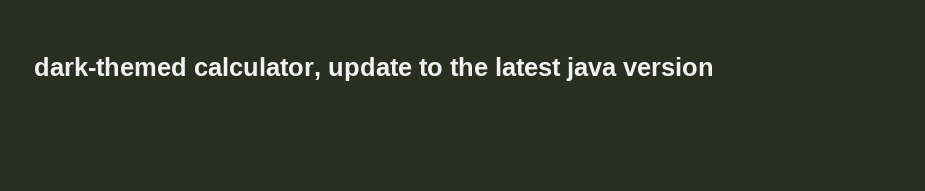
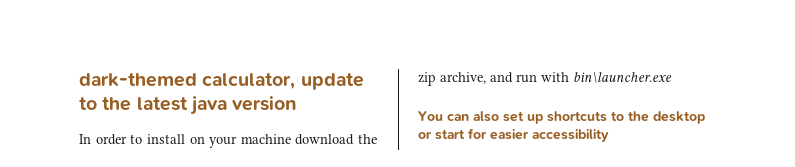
+ In order to install on your machine download the zip archive, and run with bin\launcher.exe
+ You can also set up shortcuts to the desktop or start for easier accessibility

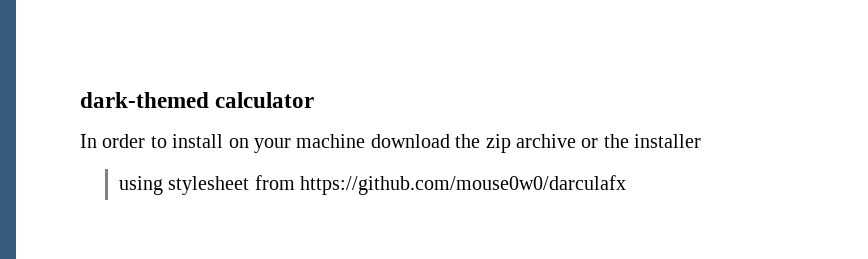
- dark-themed calculator, update to the latest java version
+ dark-themed calculator
- In order to install on your machine download the zip archive, and run with bin\launcher.exe
- You can also set up shortcuts to the desktop or start for easier accessibility
+ In order to install on your machine download the zip archive or the installer
+ using stylesheet from https://github.com/mouse0w0/darculafx

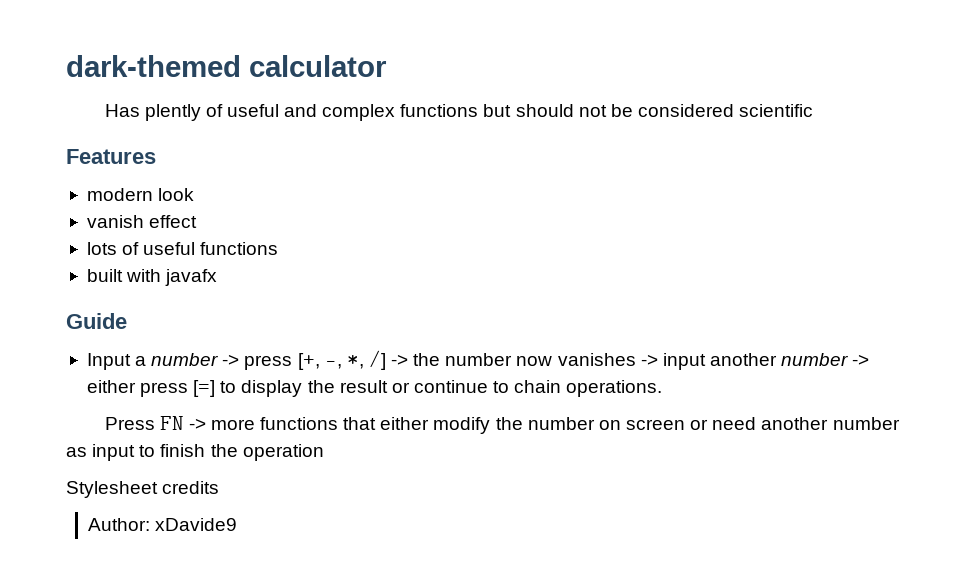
- In order to install on your machine download the zip archive or the installer
- using stylesheet from https://github.com/mouse0w0/darculafx
+ Has plently of useful and complex functions but should not be considered scientific
+ Features
+ modern look
+ vanish effect
+ lots of useful functions
+ built with javafx
+ Guide
+ Input a number -> press [+, -, *, /] -> the number now vanishes -> input another number -> either press [=] to display the result or continue to chain operations.
+ Press FN -> more functions that either modify the number on screen or need another number as input to finish the operation
+ Stylesheet credits
+ Author: xDavide9

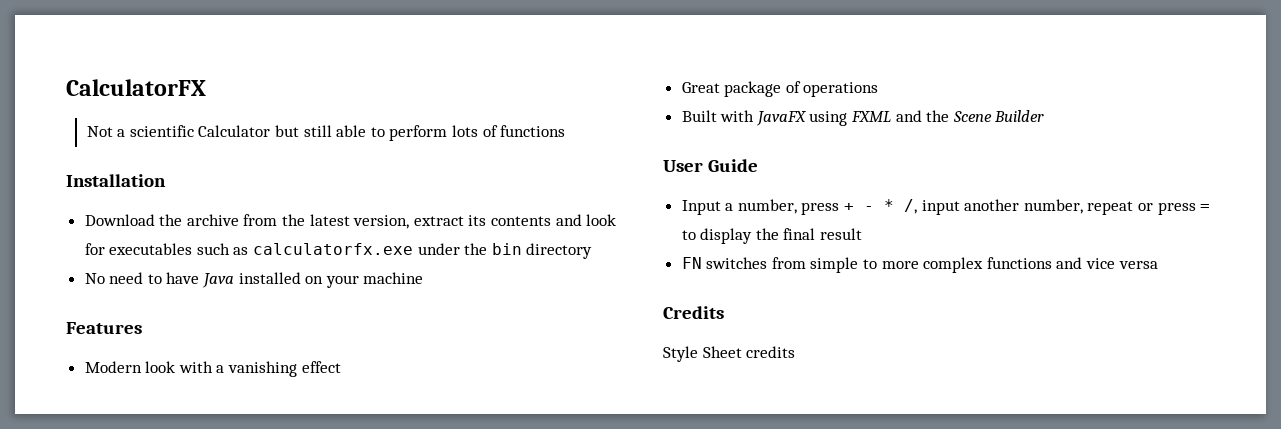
- dark-themed calculator
- Has plently of useful and complex functions but should not be considered scientific
+ CalculatorFX
+ Not a scientific Calculator but still able to perform lots of functions
+ Installation
+ Download the archive from the latest version, extract its contents and look for executables such as calculatorfx.exe under the bin directory
+ No need to have Java installed on your machine
- modern look
- vanish effect
- lots of useful functions
- built with javafx
- Guide
- Input a number -> press [+, -, *, /] -> the number now vanishes -> input another number -> either press [=] to display the result or continue to chain operations.
- Press FN -> more functions that either modify the number on screen or need another number as input to finish the operation
- Stylesheet credits
+ Modern look with a vanishing effect
+ Great package of operations
+ Built with JavaFX using FXML and the Scene Builder
+ User Guide
+ Input a number, press + - * /, input another number, repeat or press = to display the final result
+ FN switches from simple to more complex functions and vice versa
+ Credits
+ Style Sheet credits
- Author: xDavide9

